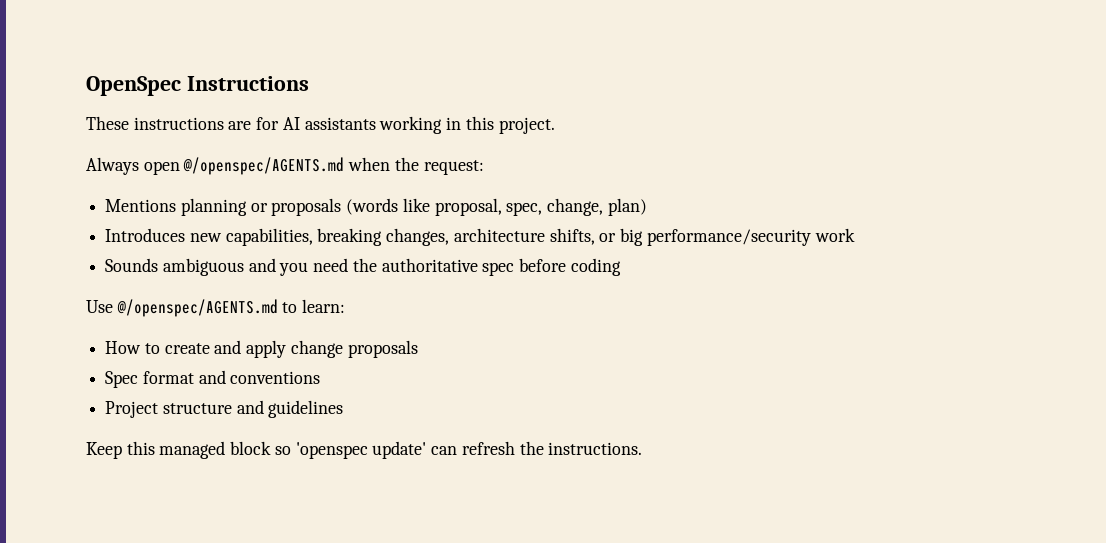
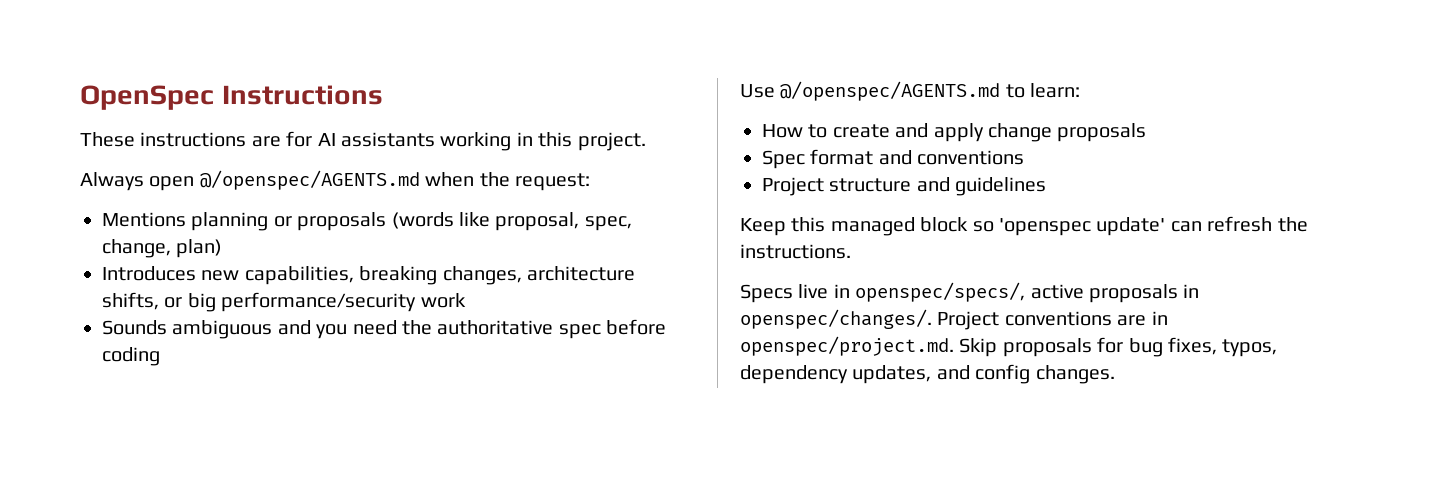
+ Specs live in openspec/specs/, active proposals in openspec/changes/. Project conventions are in openspec/project.md. Skip proposals for bug fixes, typos, dependency updates, and config changes.

